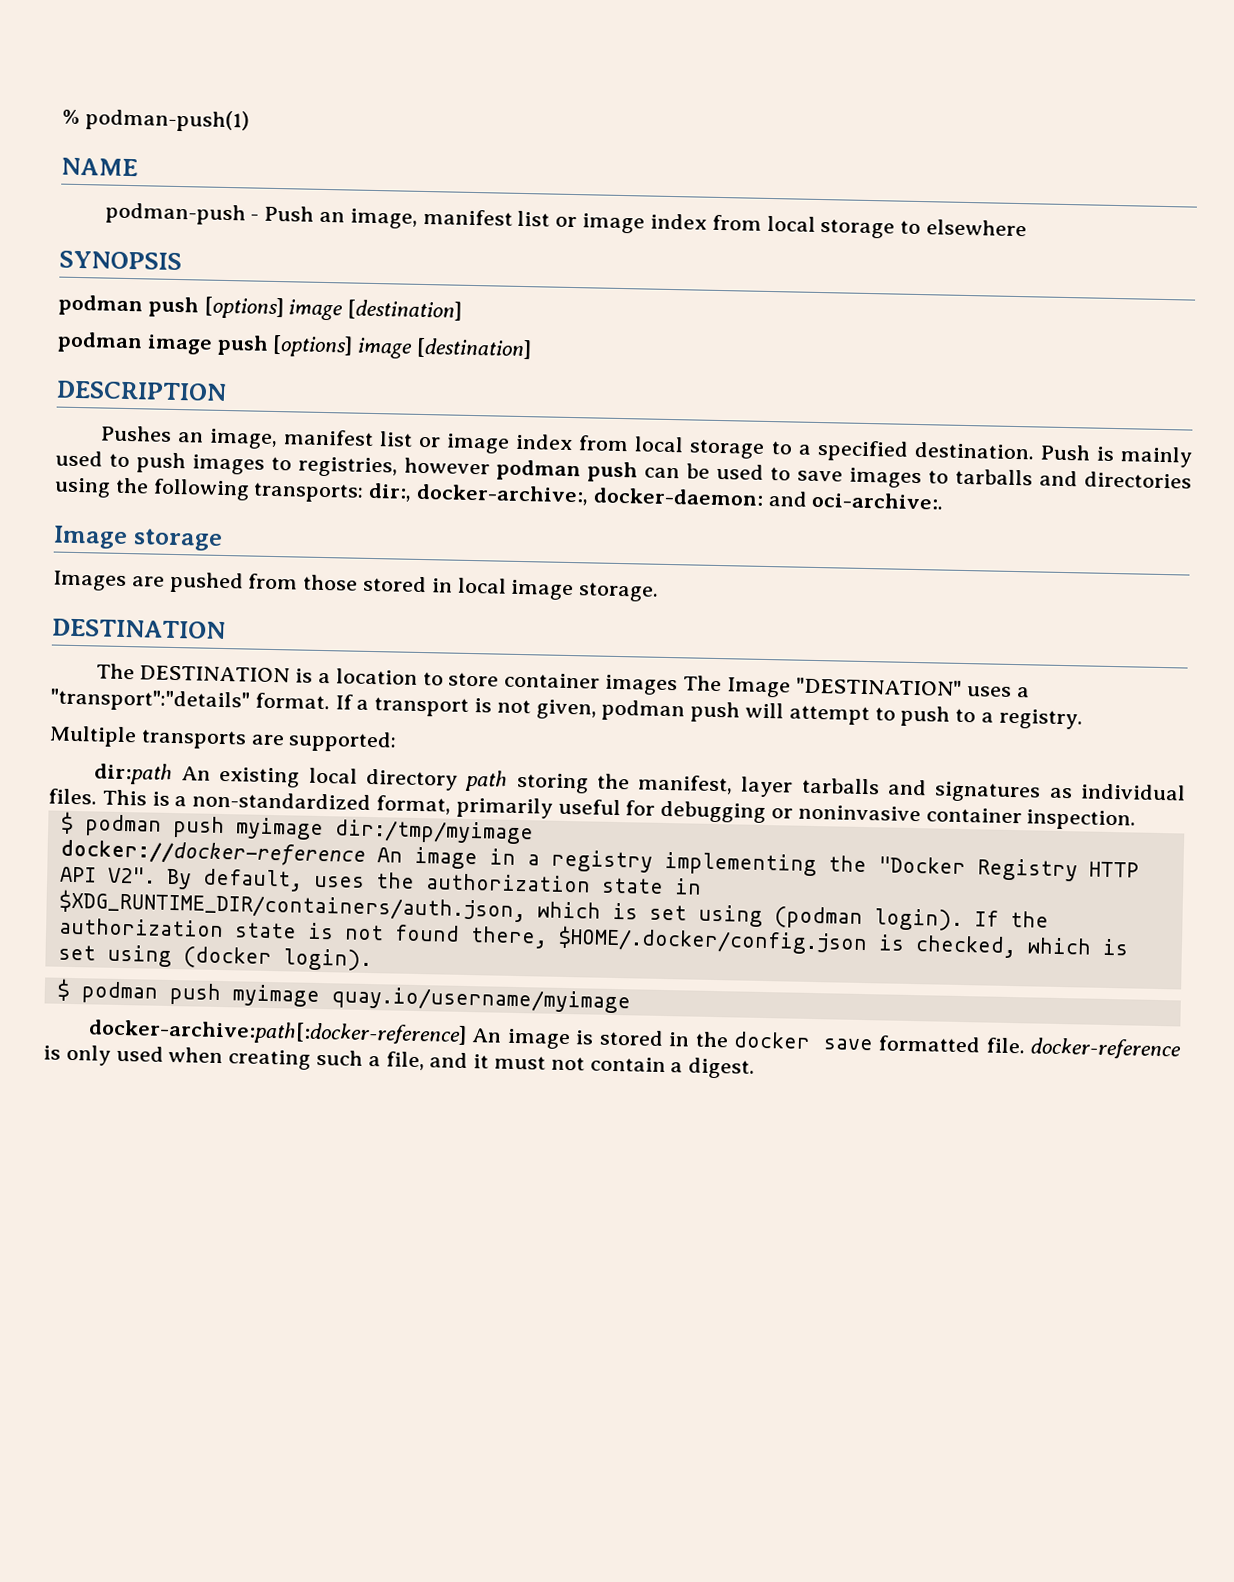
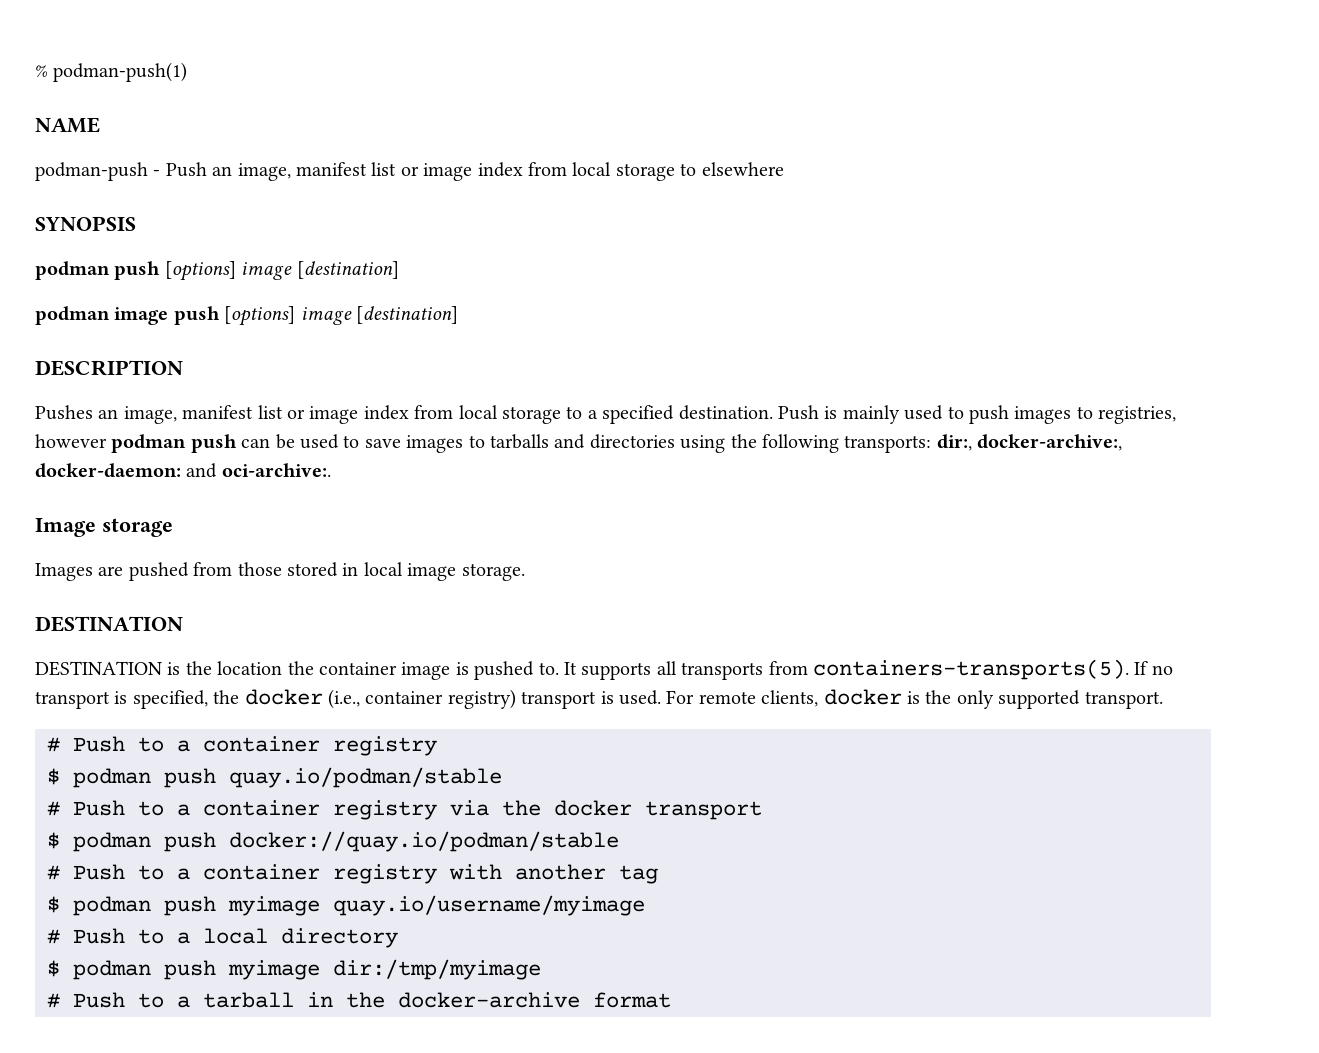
- The DESTINATION is a location to store container images The Image "DESTINATION" uses a "transport":"details" format. If a transport is not given, podman push will attempt to push to a registry.
- Multiple transports are supported:
- dir:path An existing local directory path storing the manifest, layer tarballs and signatures as individual files. This is a non-standardized format, primarily useful for debugging or noninvasive container inspection.
+ DESTINATION is the location the container image is pushed to. It supports all transports from containers-transports(5). If no transport is specified, the docker (i.e., container registry) transport is used. For remote clients, docker is the only supported transport.
+ # Push to a container registry
+ $ podman push quay.io/podman/stable
+ # Push to a container registry via the docker transport
+ $ podman push docker://quay.io/podman/stable
+ # Push to a container registry with another tag
+ $ podman push myimage quay.io/username/myimage
+ # Push to a local directory
- docker://docker-reference An image in a registry implementing the "Docker Registry HTTP API V2". By default, uses the authorization state in $XDG_RUNTIME_DIR/containers/auth.json, which is set using (podman login). If the authorization state is not found there, $HOME/.docker/config.json is checked, which is set using (docker login).
- $ podman push myimage quay.io/username/myimage
- docker-archive:path[:docker-reference] An image is stored in the docker save formatted file. docker-reference is only used when creating such a file, and it must not contain a digest.
+ # Push to a tarball in the docker-archive format

